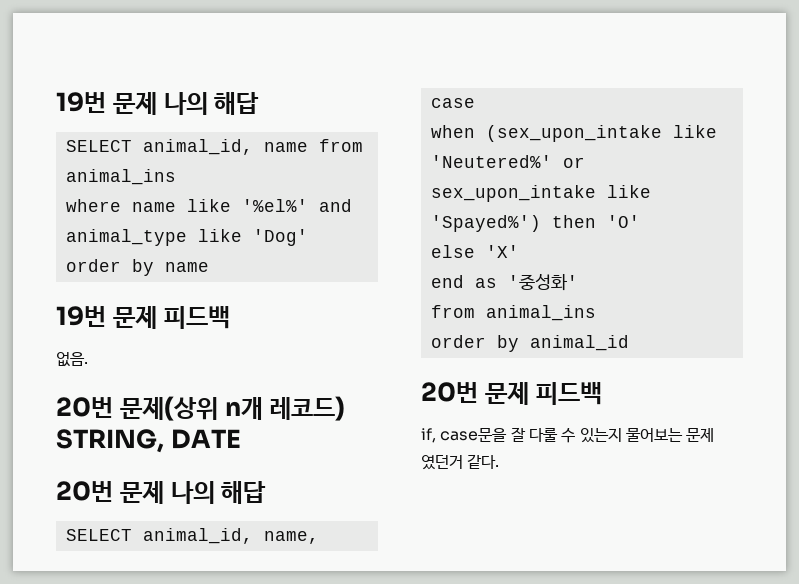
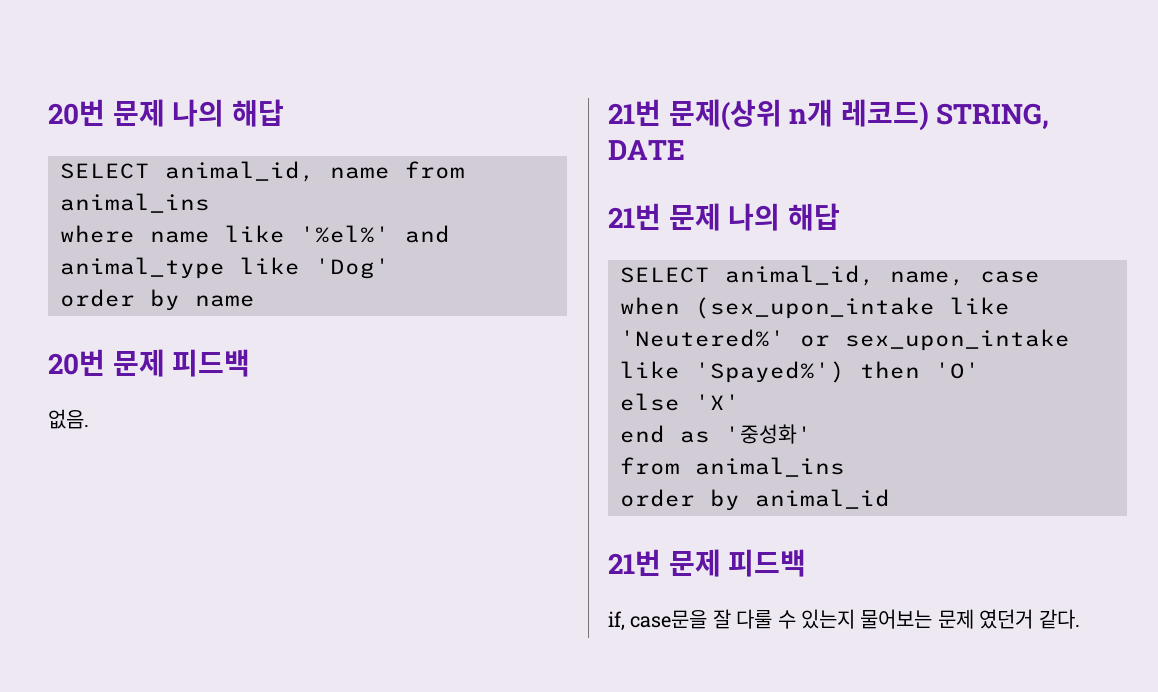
- 19번 문제 나의 해답
+ 20번 문제 나의 해답
- 19번 문제 피드백
+ 20번 문제 피드백
- 20번 문제(상위 n개 레코드) STRING, DATE
+ 21번 문제(상위 n개 레코드) STRING, DATE
- 20번 문제 나의 해답
+ 21번 문제 나의 해답
- 20번 문제 피드백
+ 21번 문제 피드백

